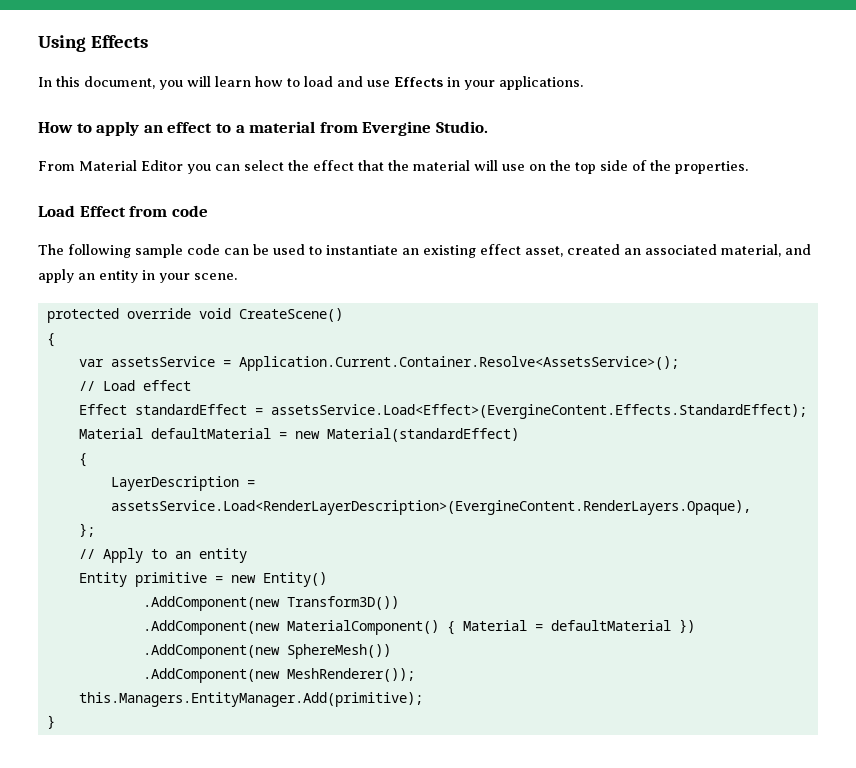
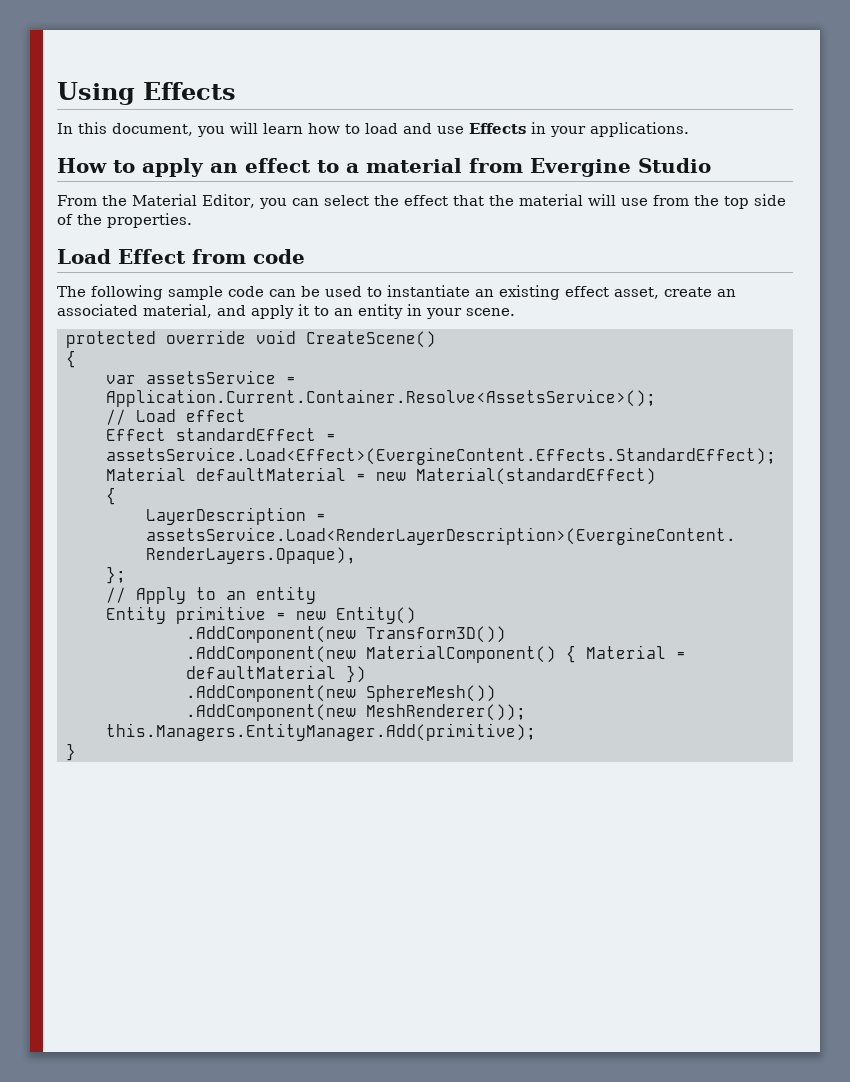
- How to apply an effect to a material from Evergine Studio.
+ How to apply an effect to a material from Evergine Studio
- From Material Editor you can select the effect that the material will use on the top side of the properties.
+ From the Material Editor, you can select the effect that the material will use from the top side of the properties.
- The following sample code can be used to instantiate an existing effect asset, created an associated material, and apply an entity in your scene.
+ The following sample code can be used to instantiate an existing effect asset, create an associated material, and apply it to an entity in your scene.

